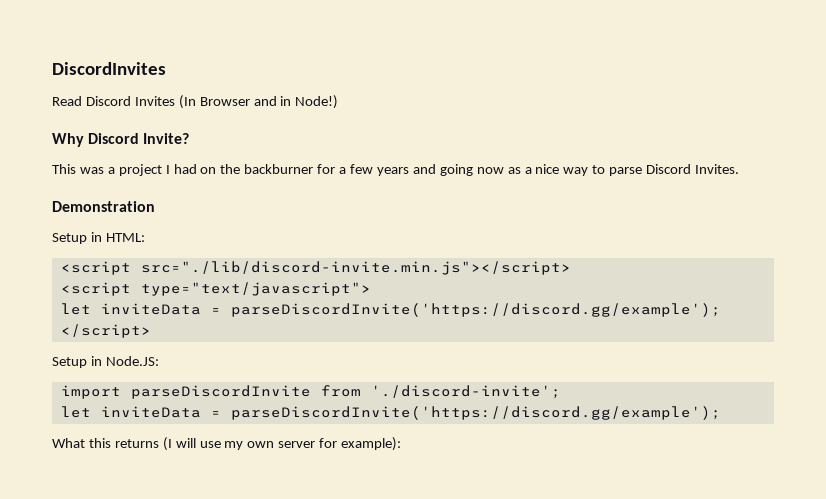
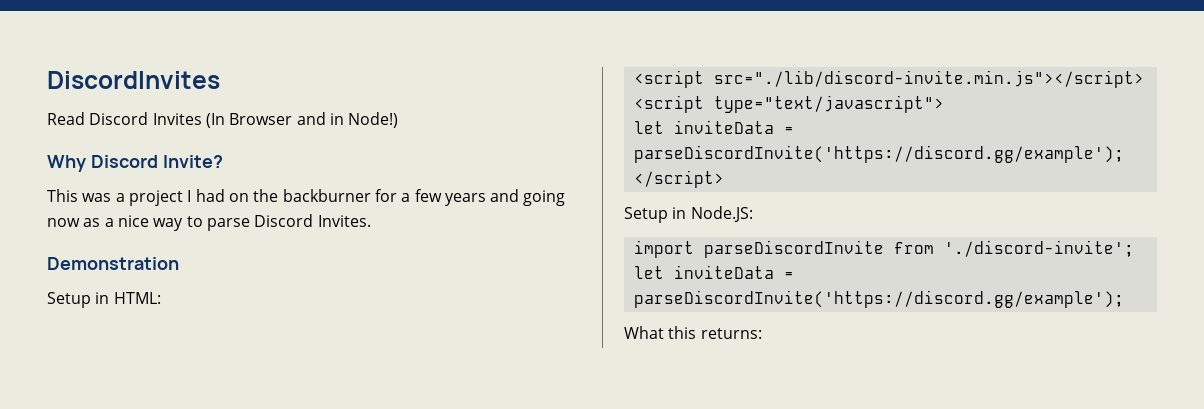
- What this returns (I will use my own server for example):
+ What this returns:

